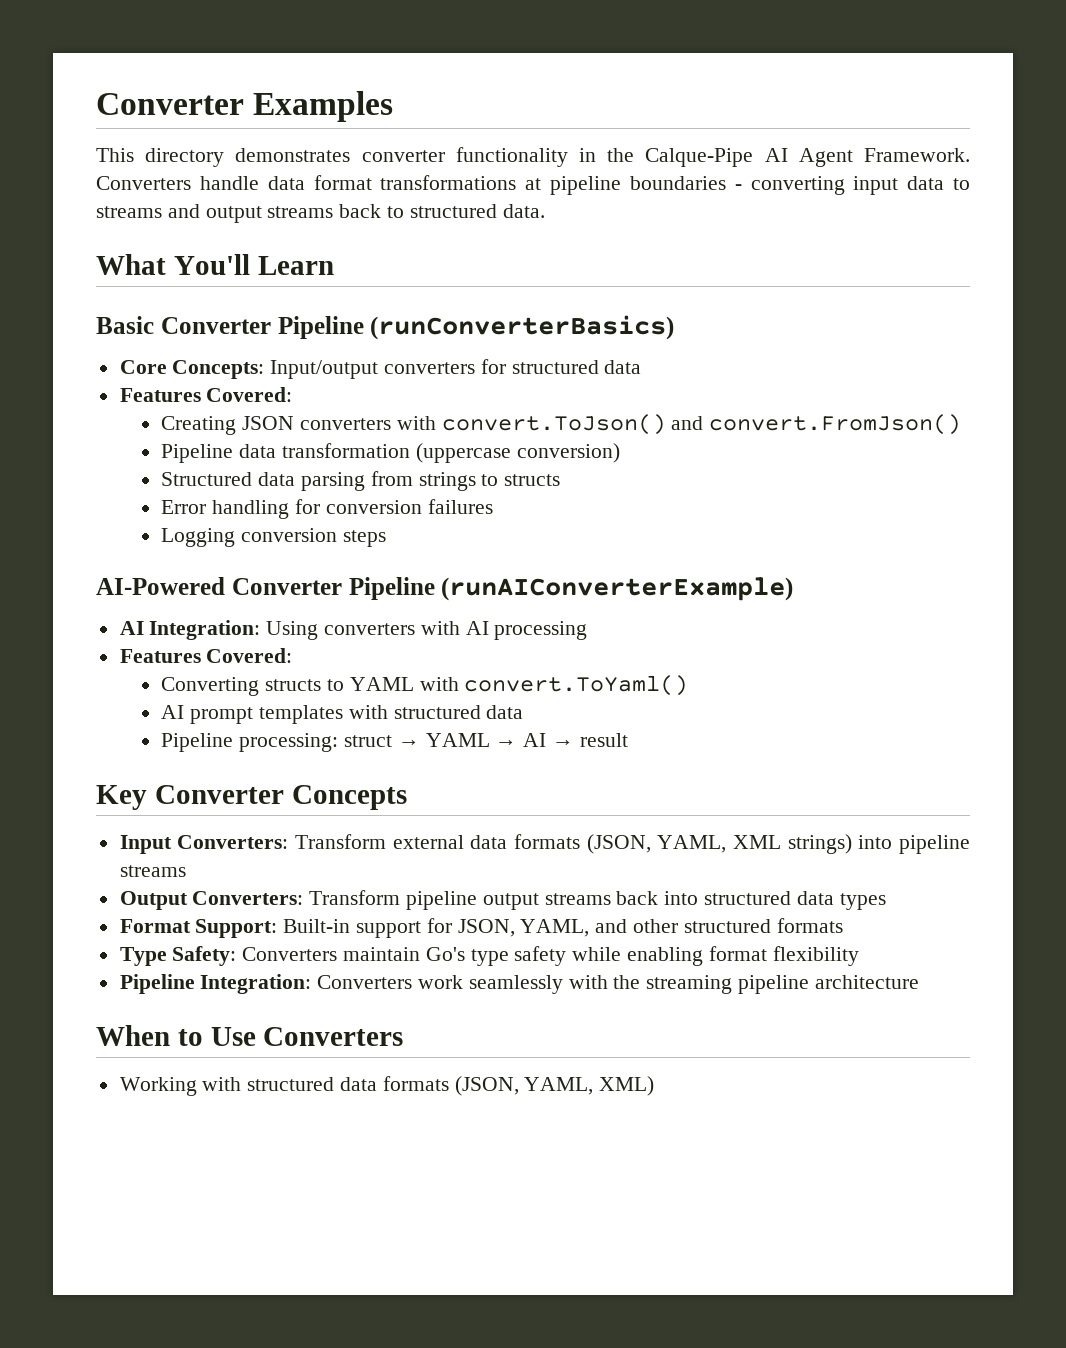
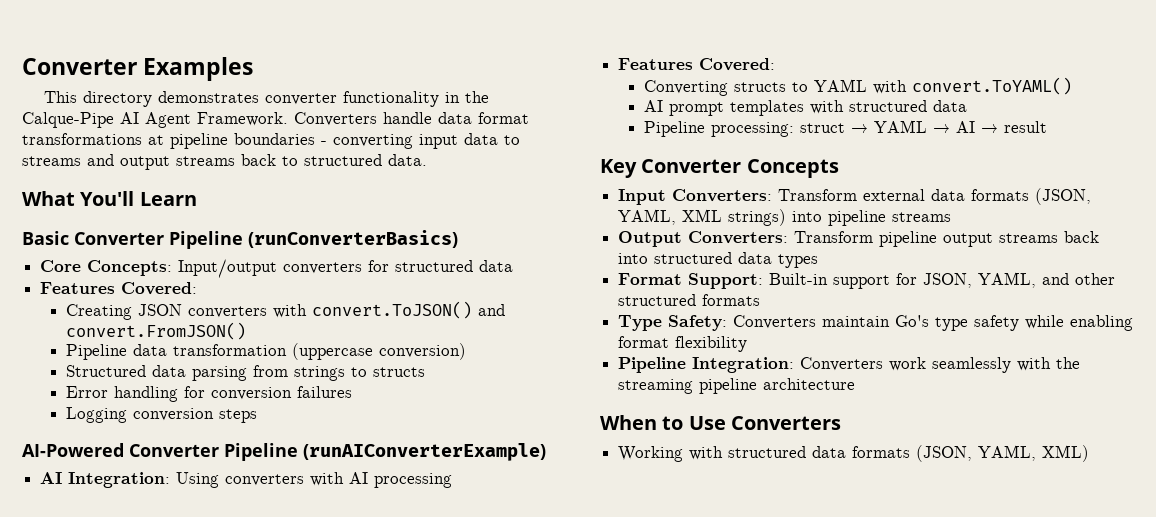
- Creating JSON converters with convert.ToJson() and convert.FromJson()
+ Creating JSON converters with convert.ToJSON() and convert.FromJSON()
- Converting structs to YAML with convert.ToYaml()
+ Converting structs to YAML with convert.ToYAML()

